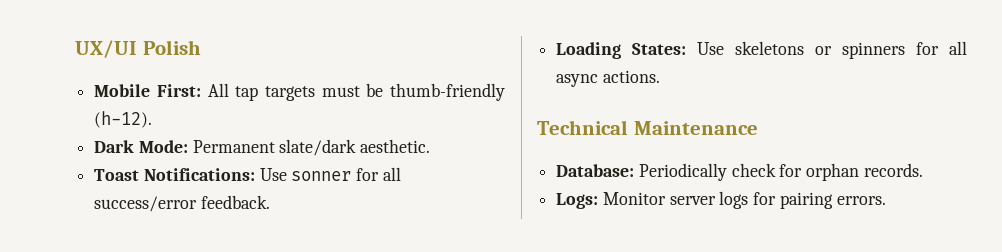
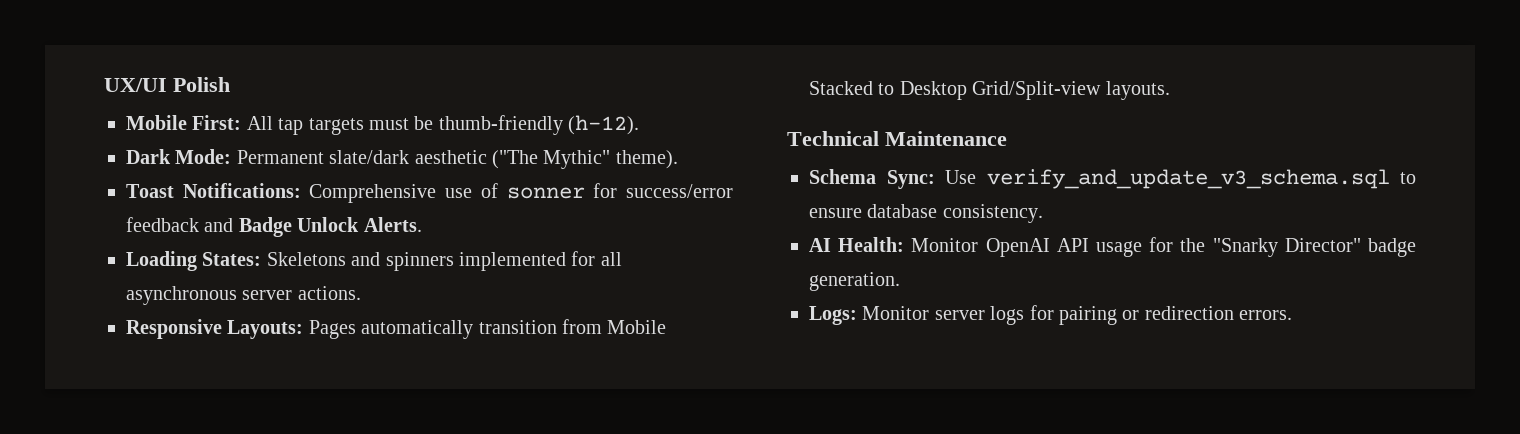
- Dark Mode: Permanent slate/dark aesthetic.
- Toast Notifications: Use sonner for all success/error feedback.
- Loading States: Use skeletons or spinners for all async actions.
+ Dark Mode: Permanent slate/dark aesthetic ("The Mythic" theme).
+ Toast Notifications: Comprehensive use of sonner for success/error feedback and Badge Unlock Alerts.
+ Loading States: Skeletons and spinners implemented for all asynchronous server actions.
+ Responsive Layouts: Pages automatically transition from Mobile Stacked to Desktop Grid/Split-view layouts.
  Technical Maintenance
- Database: Periodically check for orphan records.
+ Schema Sync: Use verify_and_update_v3_schema.sql to ensure database consistency.
+ AI Health: Monitor OpenAI API usage for the "Snarky Director" badge generation.
- Logs: Monitor server logs for pairing errors.
+ Logs: Monitor server logs for pairing or redirection errors.

